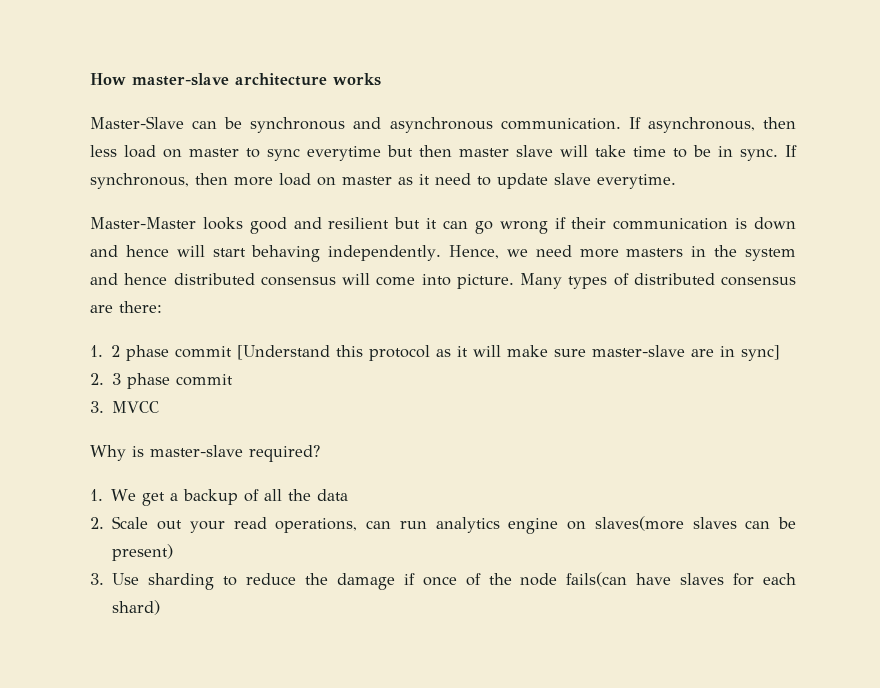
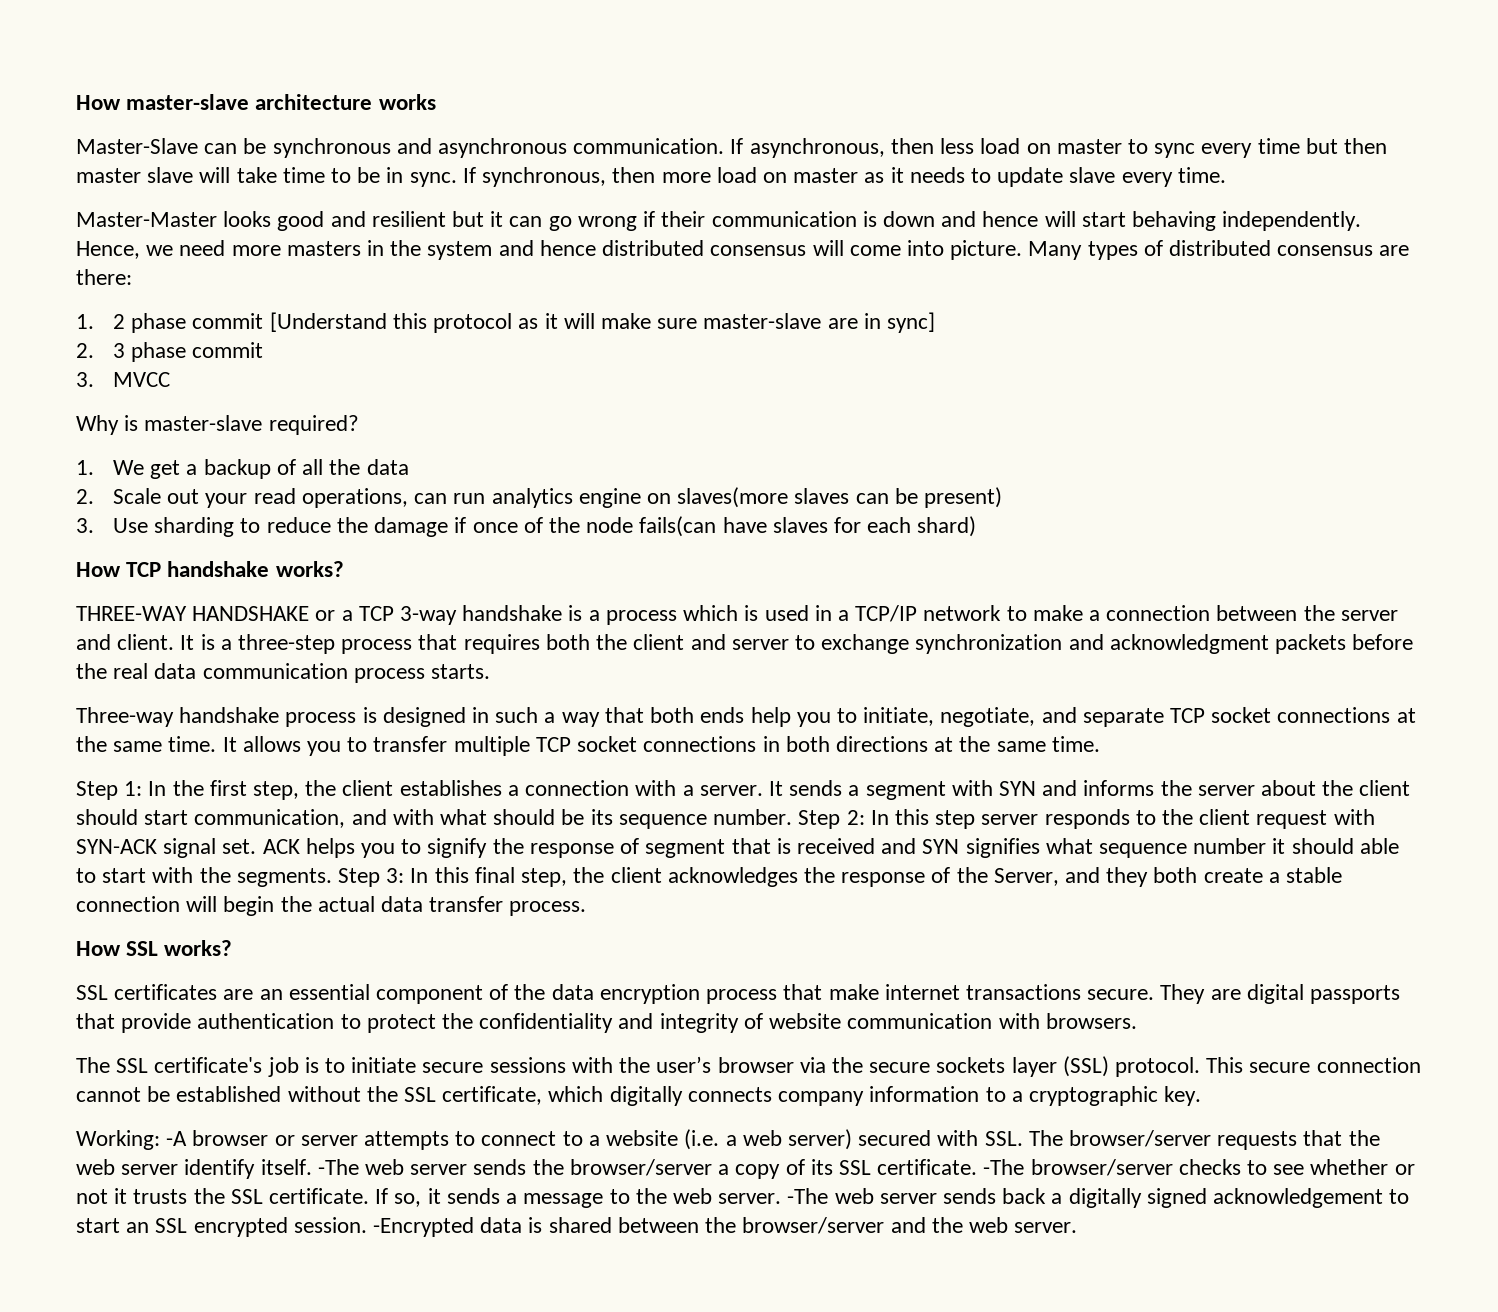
- If asynchronous, then less load on master to sync everytime but then master slave will take time to be in sync.
+ If asynchronous, then less load on master to sync every time but then master slave will take time to be in sync.
- If synchronous, then more load on master as it need to update slave everytime.
+ If synchronous, then more load on master as it needs to update slave every time.
+ How TCP handshake works?
+ THREE-WAY HANDSHAKE or a TCP 3-way handshake is a process which is used in a TCP/IP network to make a connection between the server and client. It is a three-step process that requires both the client and server to exchange synchronization and acknowledgment packets before the real data communication process starts.
+ Three-way handshake process is designed in such a way that both ends help you to initiate, negotiate, and separate TCP socket connections at the same time. It allows you to transfer multiple TCP socket connections in both directions at the same time.
+ Step 1: In the first step, the client establishes a connection with a server. It sends a segment with SYN and informs the server about the client should start communication, and with what should be its sequence number. Step 2: In this step server responds to the client request with SYN-ACK signal set. ACK helps you to signify the response of segment that is received and SYN signifies what sequence number it should able to start with the segments. Step 3: In this final step, the client acknowledges the response of the Server, and they both create a stable connection will begin the actual data transfer process.
+ How SSL works?
+ SSL certificates are an essential component of the data encryption process that make internet transactions secure. They are digital passports that provide authentication to protect the confidentiality and integrity of website communication with browsers.
+ The SSL certificate's job is to initiate secure sessions with the user’s browser via the secure sockets layer (SSL) protocol. This secure connection cannot be established without the SSL certificate, which digitally connects company information to a cryptographic key.
+ Working: -A browser or server attempts to connect to a website (i.e. a web server) secured with SSL. The browser/server requests that the web server identify itself. -The web server sends the browser/server a copy of its SSL certificate. -The browser/server checks to see whether or not it trusts the SSL certificate. If so, it sends a message to the web server. -The web server sends back a digitally signed acknowledgement to start an SSL encrypted session. -Encrypted data is shared between the browser/server and the web server.

